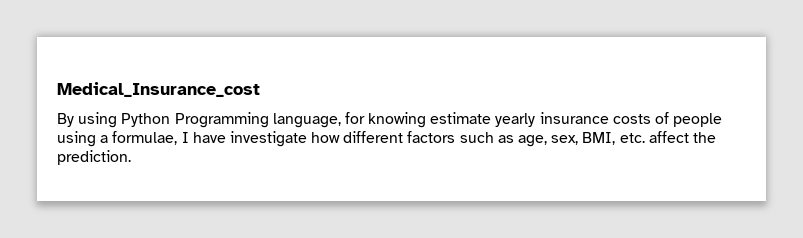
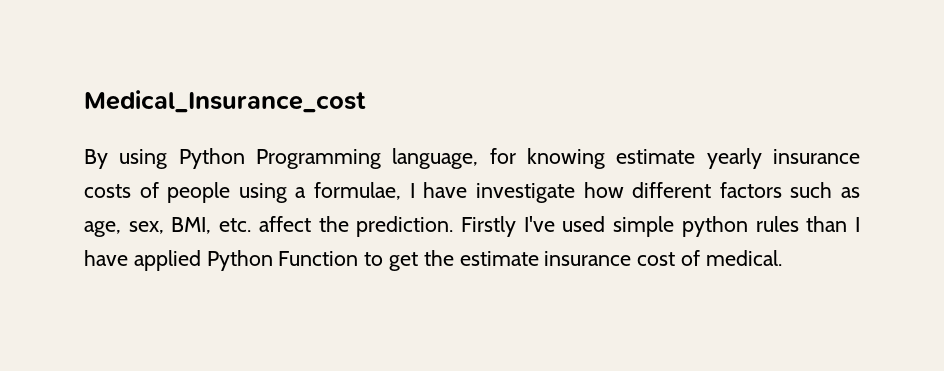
+ Firstly I've used simple python rules than I have applied Python Function to get the estimate insurance cost of medical.

